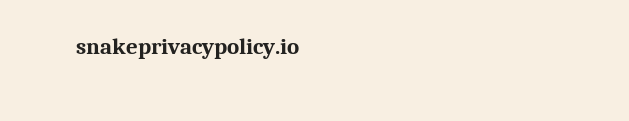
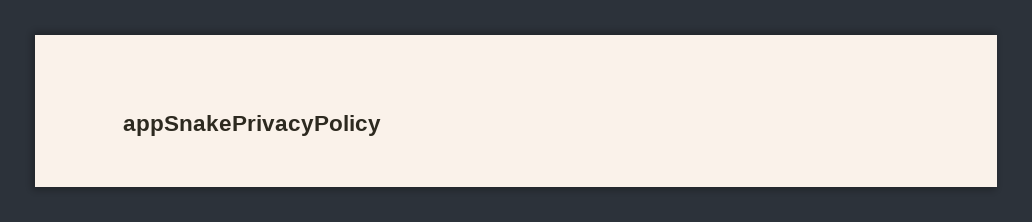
- snakeprivacypolicy.io
+ appSnakePrivacyPolicy

